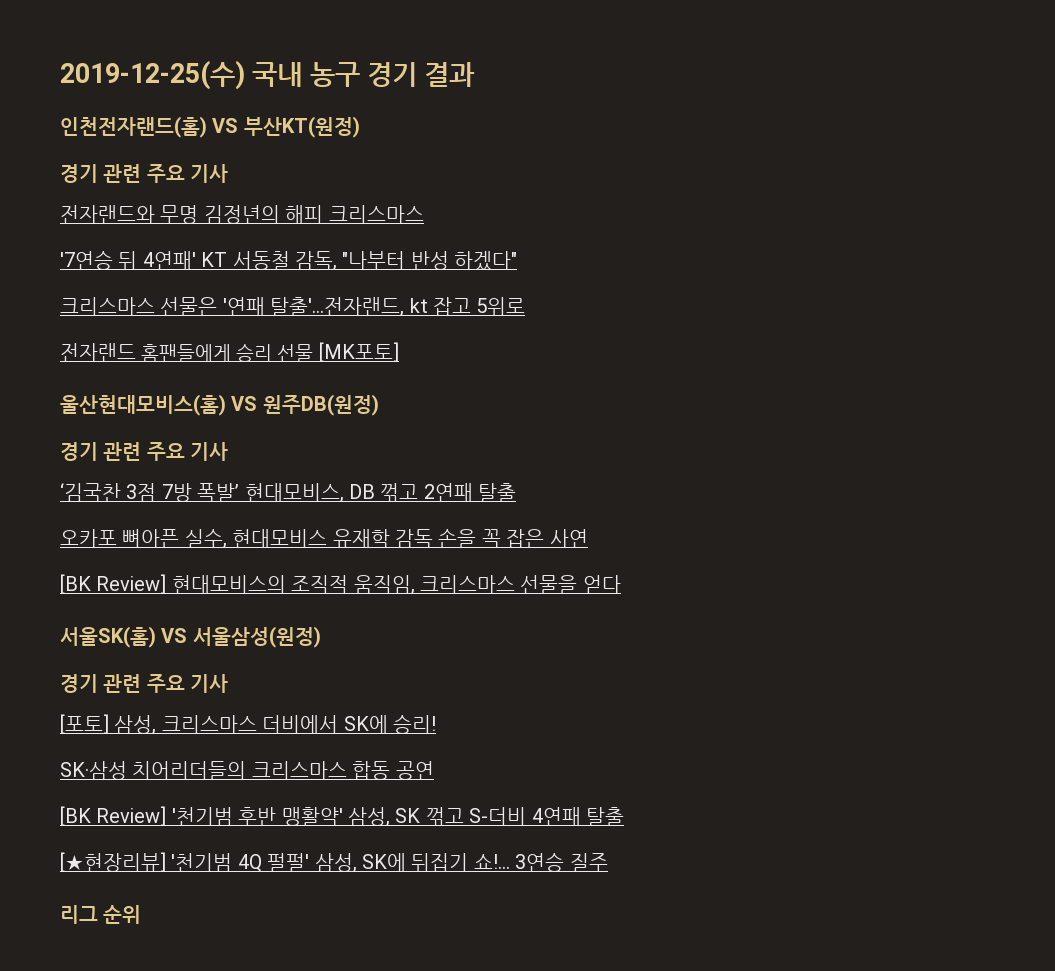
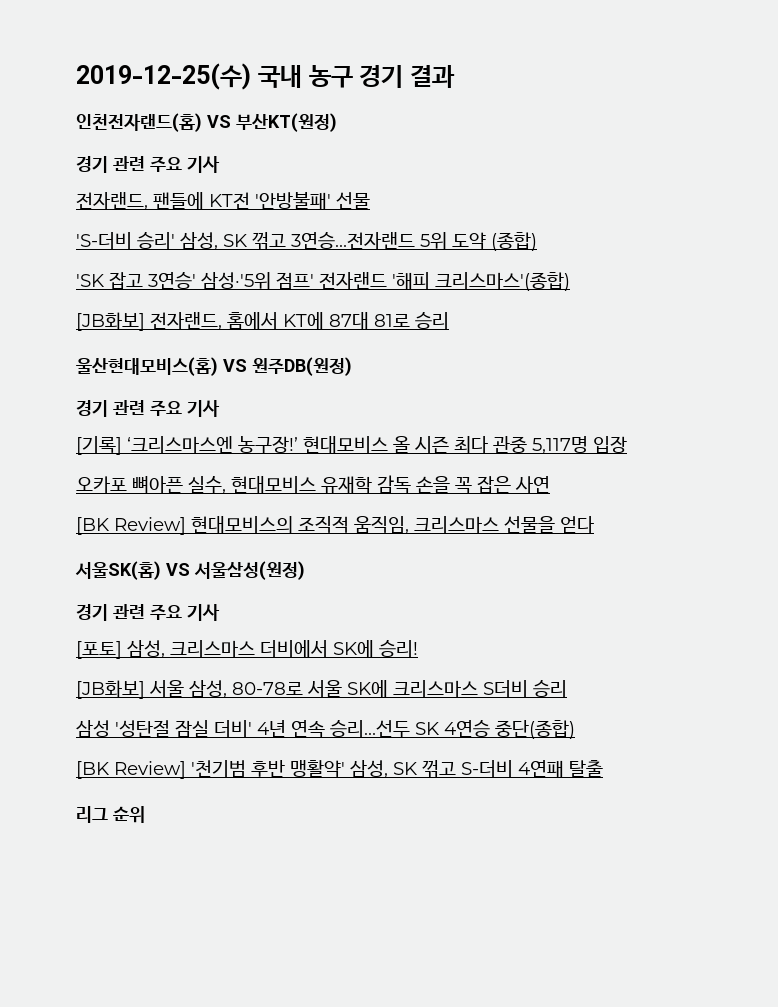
- 전자랜드와 무명 김정년의 해피 크리스마스
- '7연승 뒤 4연패' KT 서동철 감독, "나부터 반성 하겠다"
- 크리스마스 선물은 '연패 탈출'…전자랜드, kt 잡고 5위로
- 전자랜드 홈팬들에게 승리 선물 [MK포토]
+ 전자랜드, 팬들에 KT전 '안방불패' 선물
+ 'S-더비 승리' 삼성, SK 꺾고 3연승…전자랜드 5위 도약 (종합)
+ 'SK 잡고 3연승' 삼성·'5위 점프' 전자랜드 '해피 크리스마스'(종합)
+ [JB화보] 전자랜드, 홈에서 KT에 87대 81로 승리
- ‘김국찬 3점 7방 폭발’ 현대모비스, DB 꺾고 2연패 탈출
+ [기록] ‘크리스마스엔 농구장!’ 현대모비스 올 시즌 최다 관중 5,117명 입장
- SK·삼성 치어리더들의 크리스마스 합동 공연
+ [JB화보] 서울 삼성, 80-78로 서울 SK에 크리스마스 S더비 승리
+ 삼성 '성탄절 잠실 더비' 4년 연속 승리…선두 SK 4연승 중단(종합)
- [★현장리뷰] '천기범 4Q 펄펄' 삼성, SK에 뒤집기 쇼!... 3연승 질주

